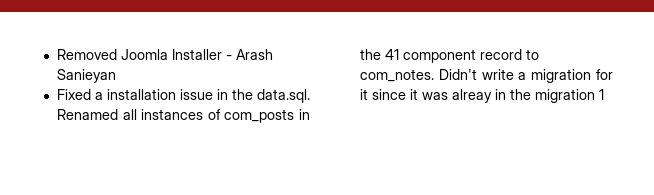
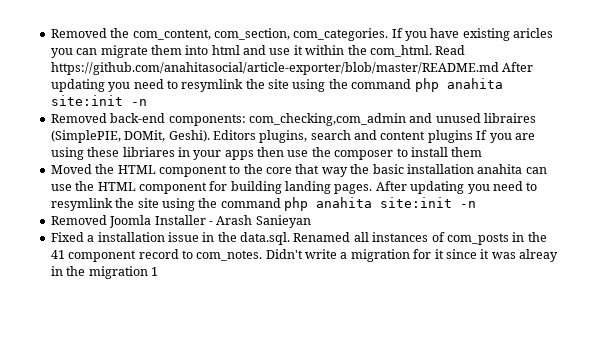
+ Removed the com_content, com_section, com_categories. If you have existing aricles you can migrate them into html and use it within the com_html. Read https://github.com/anahitasocial/article-exporter/blob/master/README.md After updating you need to resymlink the site using the command php anahita site:init -n
+ Removed back-end components: com_checking,com_admin and unused libraires (SimplePIE, DOMit, Geshi). Editors plugins, search and content plugins If you are using these libriares in your apps then use the composer to install them
+ Moved the HTML component to the core that way the basic installation anahita can use the HTML component for building landing pages. After updating you need to resymlink the site using the command php anahita site:init -n

